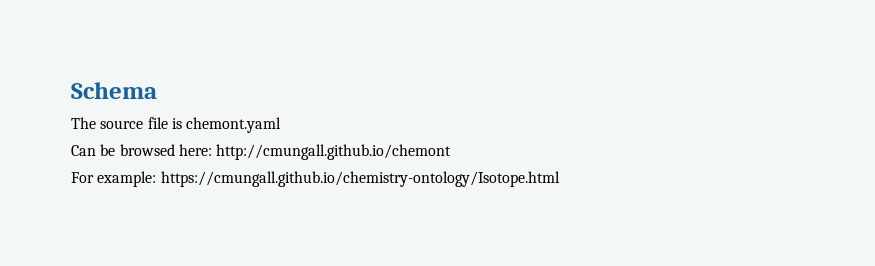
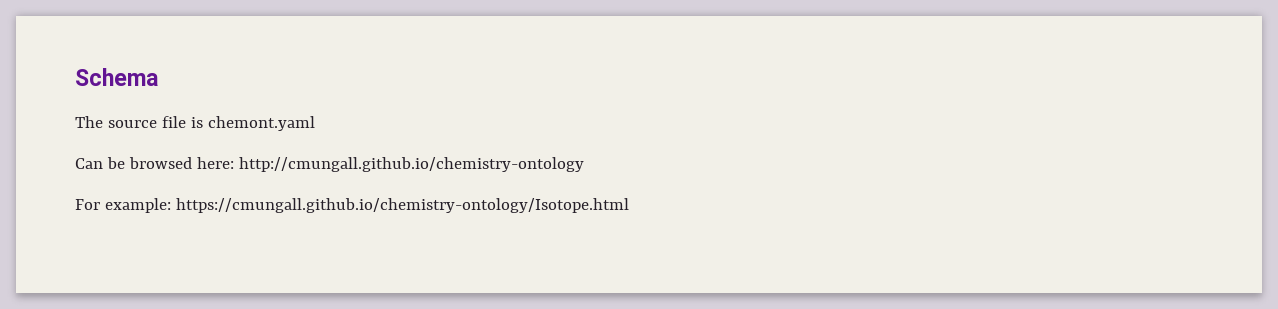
- Can be browsed here: http://cmungall.github.io/chemont
+ Can be browsed here: http://cmungall.github.io/chemistry-ontology

